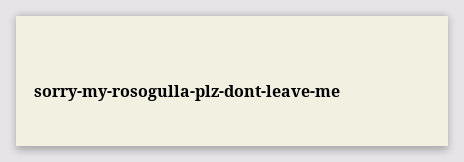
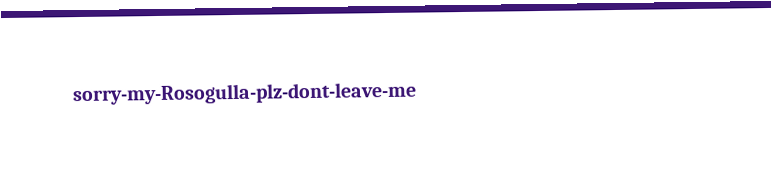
- sorry-my-rosogulla-plz-dont-leave-me
+ sorry-my-Rosogulla-plz-dont-leave-me

